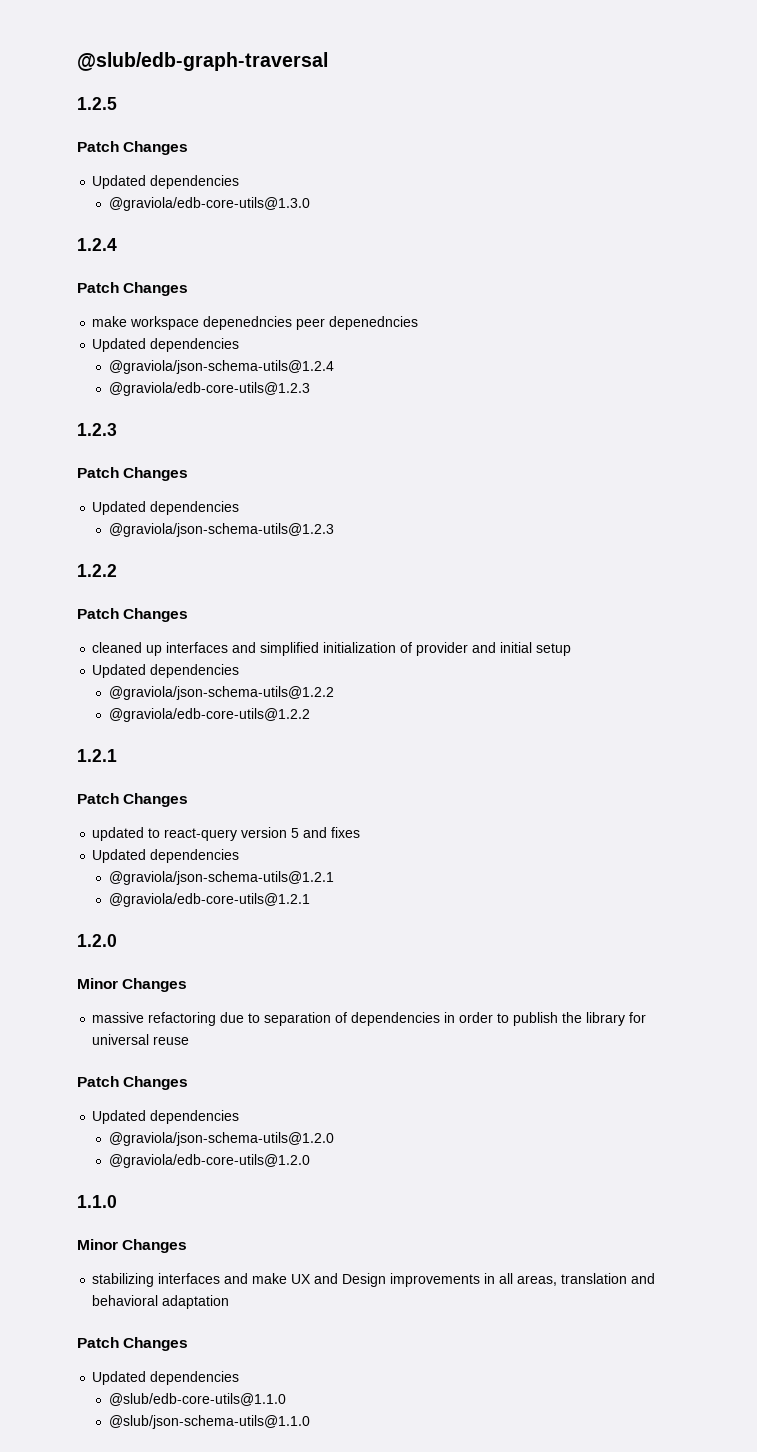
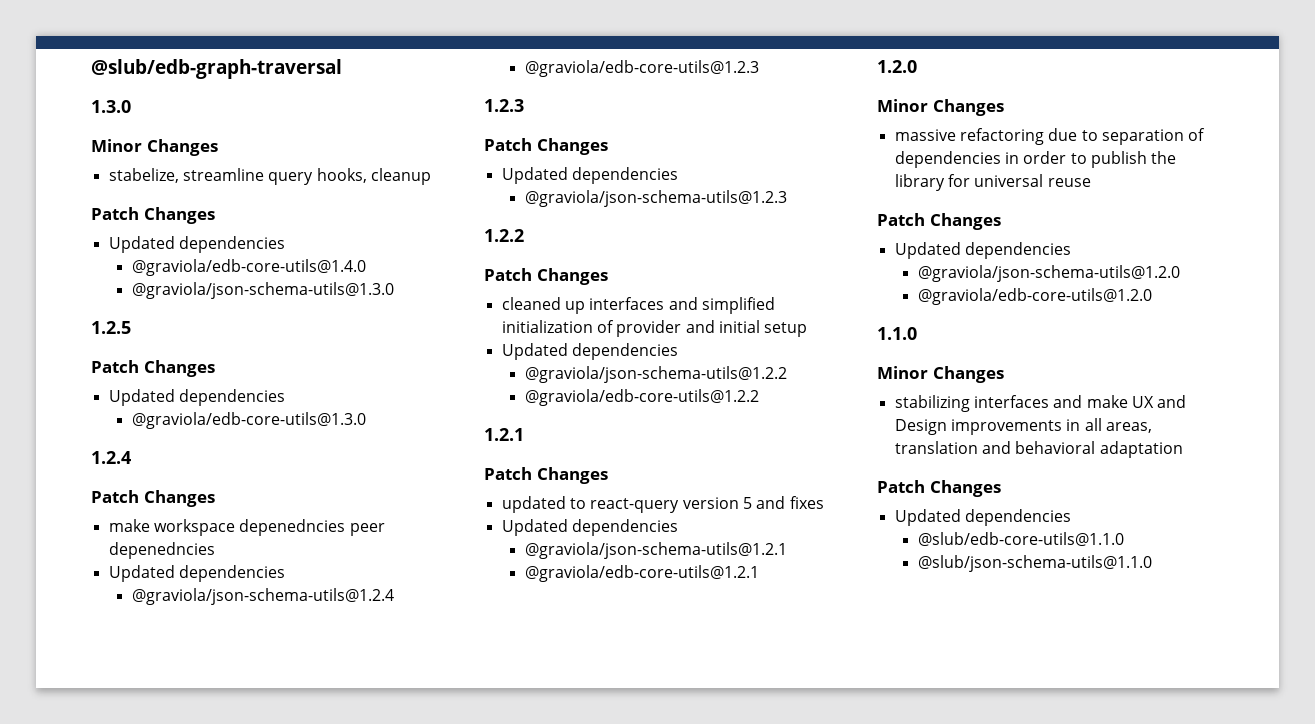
+ 1.3.0
+ Minor Changes
+ stabelize, streamline query hooks, cleanup
+ Patch Changes
+ Updated dependencies
+ @graviola/edb-core-utils@1.4.0
+ @graviola/json-schema-utils@1.3.0

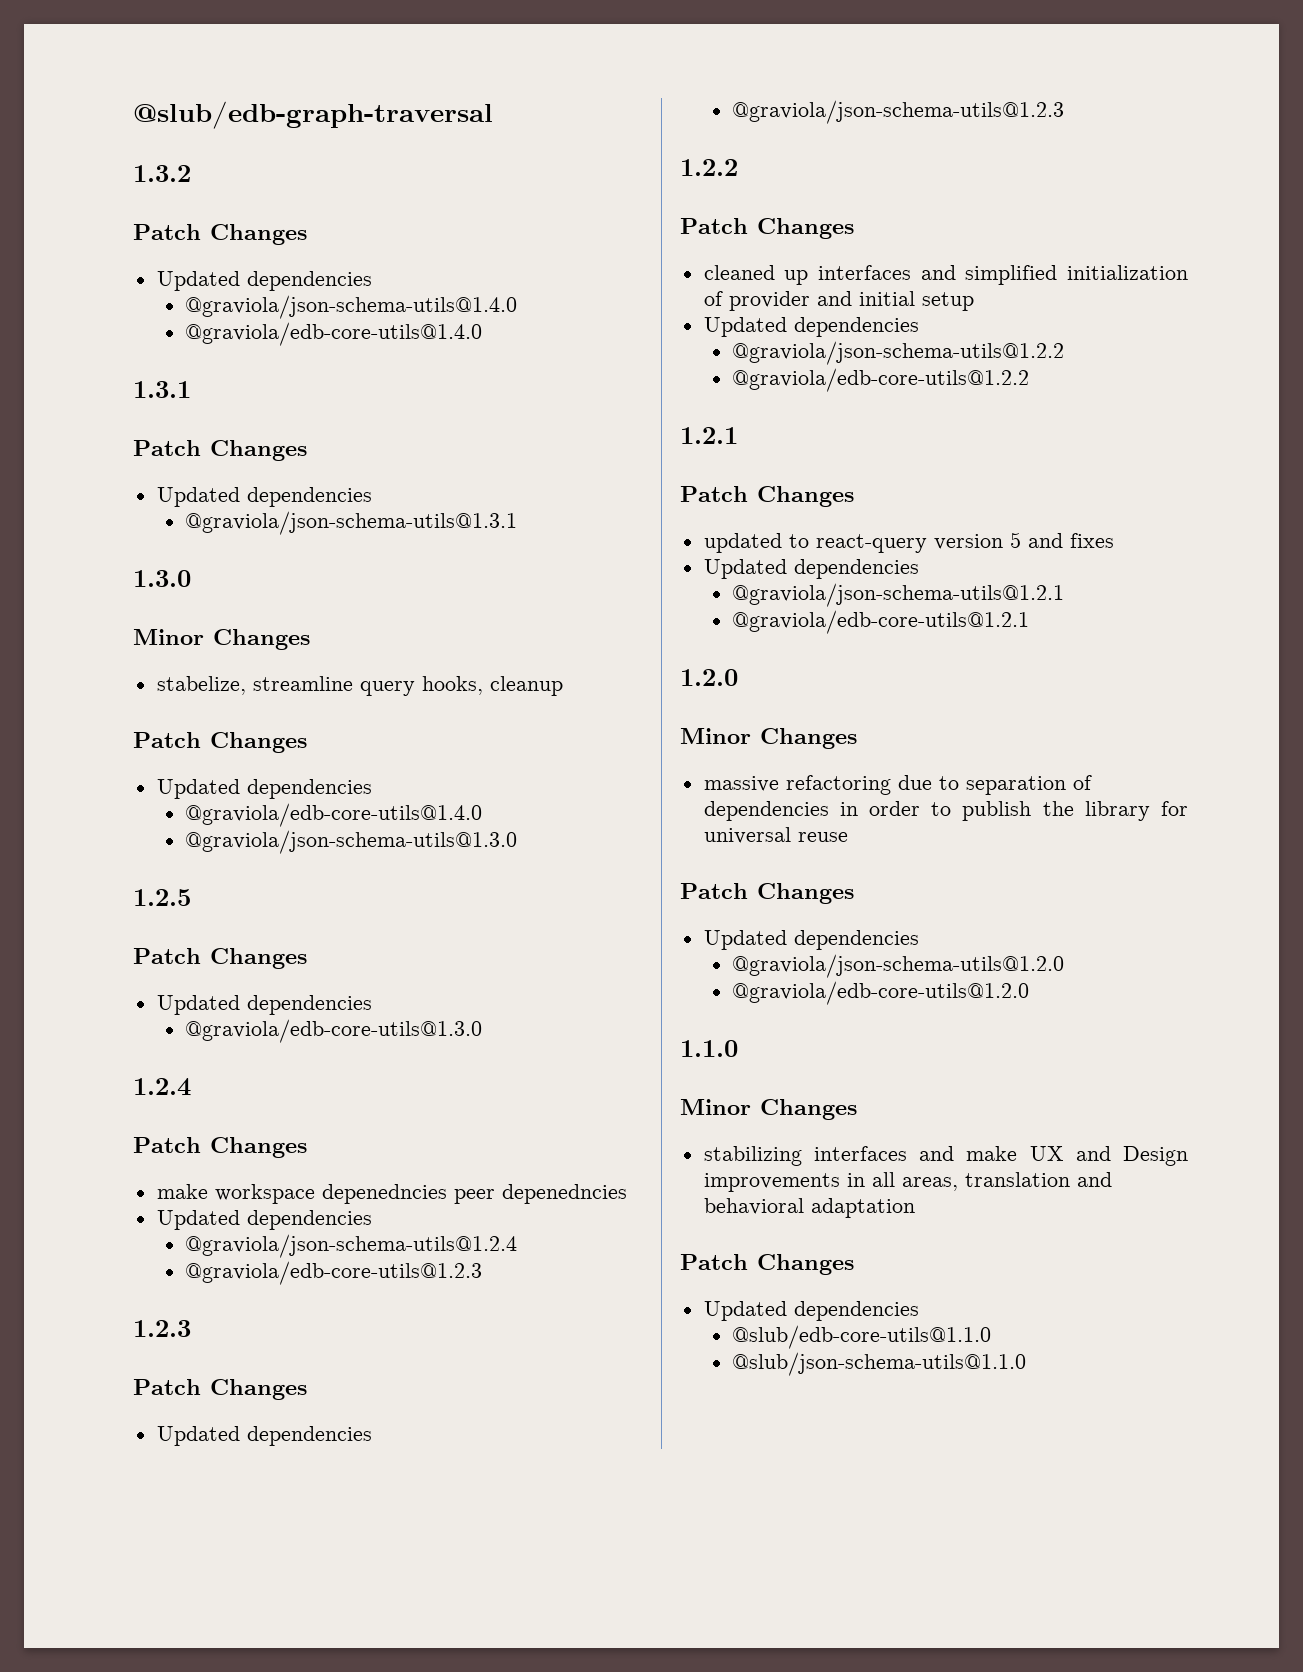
+ 1.3.2
+ Patch Changes
+ Updated dependencies
+ @graviola/json-schema-utils@1.4.0
+ @graviola/edb-core-utils@1.4.0
+ 1.3.1
+ Patch Changes
+ Updated dependencies
+ @graviola/json-schema-utils@1.3.1

